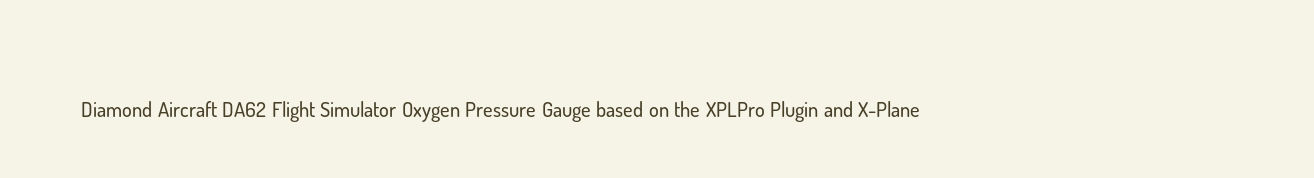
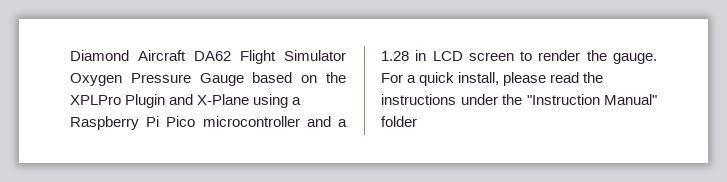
- Diamond Aircraft DA62 Flight Simulator Oxygen Pressure Gauge based on the XPLPro Plugin and X-Plane
+ Diamond Aircraft DA62 Flight Simulator Oxygen Pressure Gauge based on the XPLPro Plugin and X-Plane using a Raspberry Pi Pico microcontroller and a 1.28 in LCD screen to render the gauge. For a quick install, please read the instructions under the "Instruction Manual" folder

